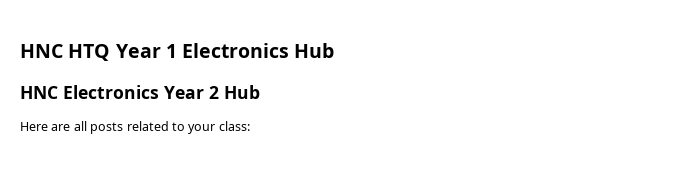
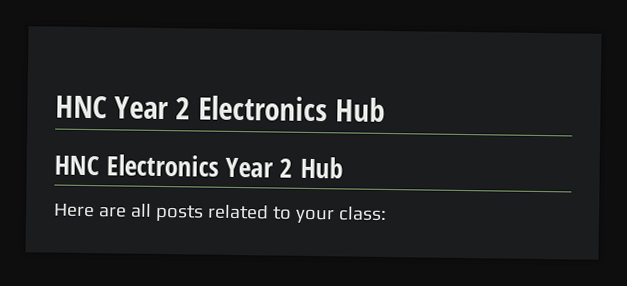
- HNC HTQ Year 1 Electronics Hub
+ HNC Year 2 Electronics Hub

